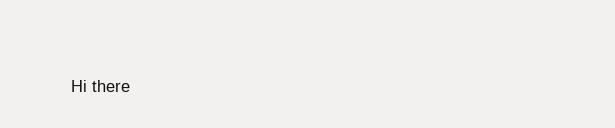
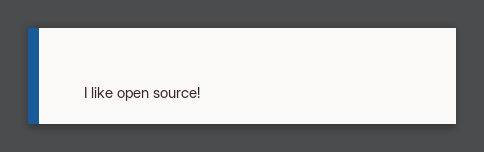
- Hi there
+ I like open source!

